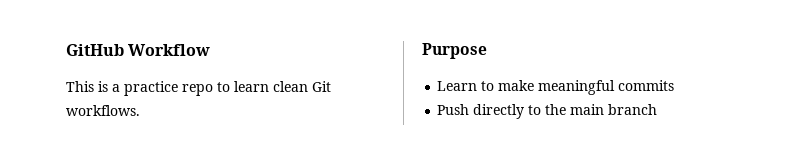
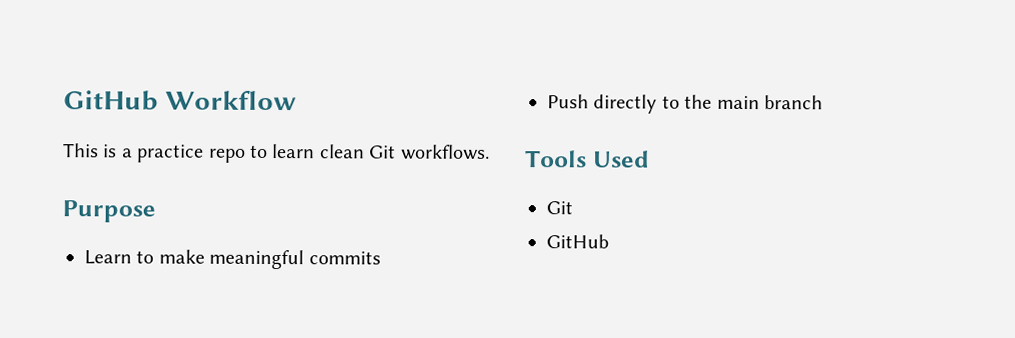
+ Tools Used
+ Git
+ GitHub

